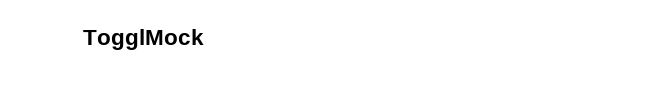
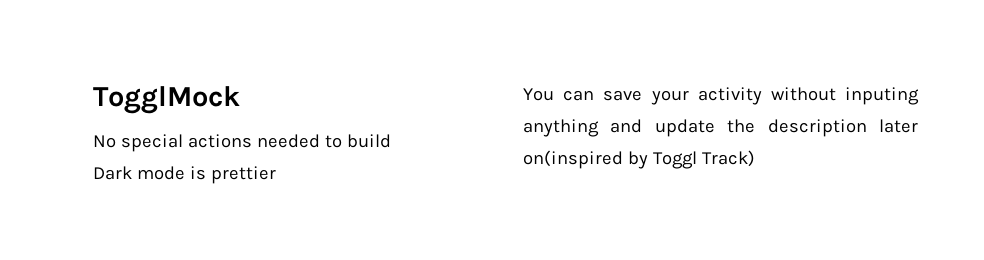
+ No special actions needed to build
+ Dark mode is prettier
+ You can save your activity without inputing anything and update the description later on(inspired by Toggl Track)

